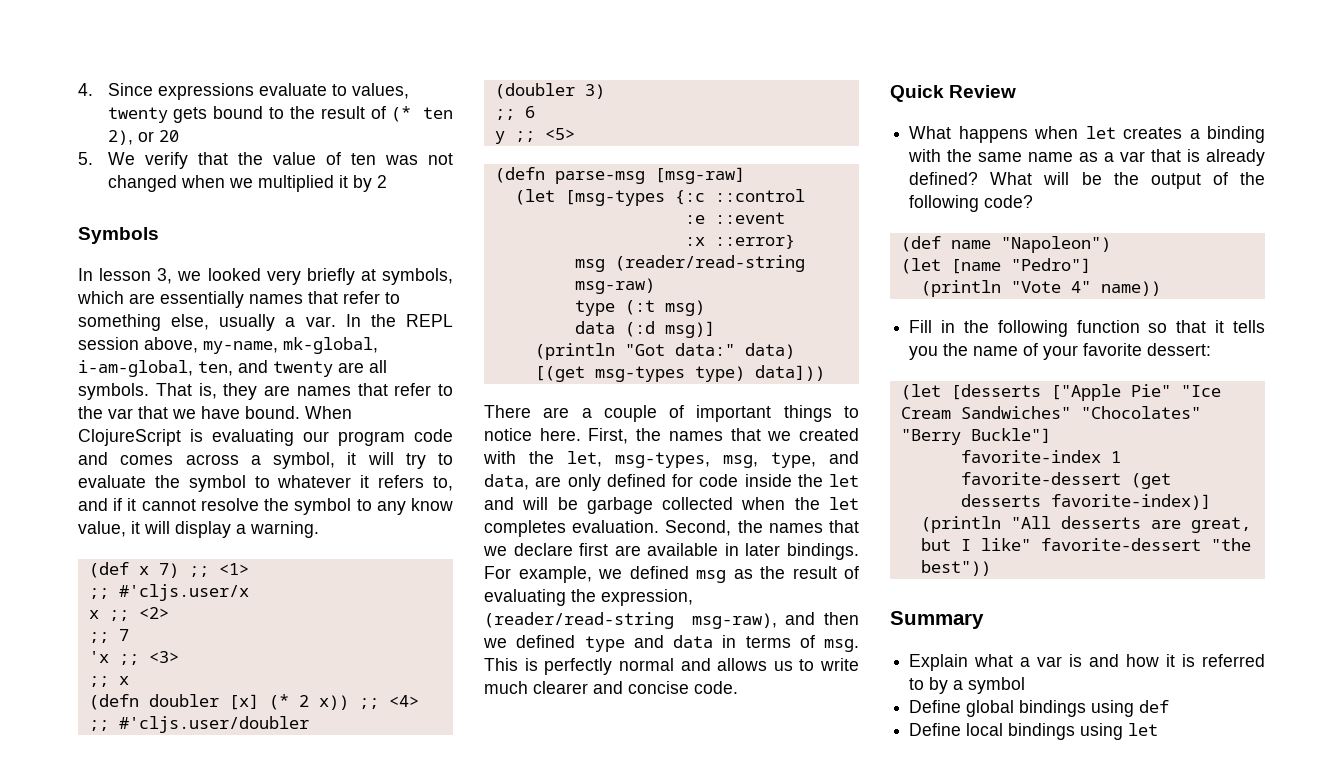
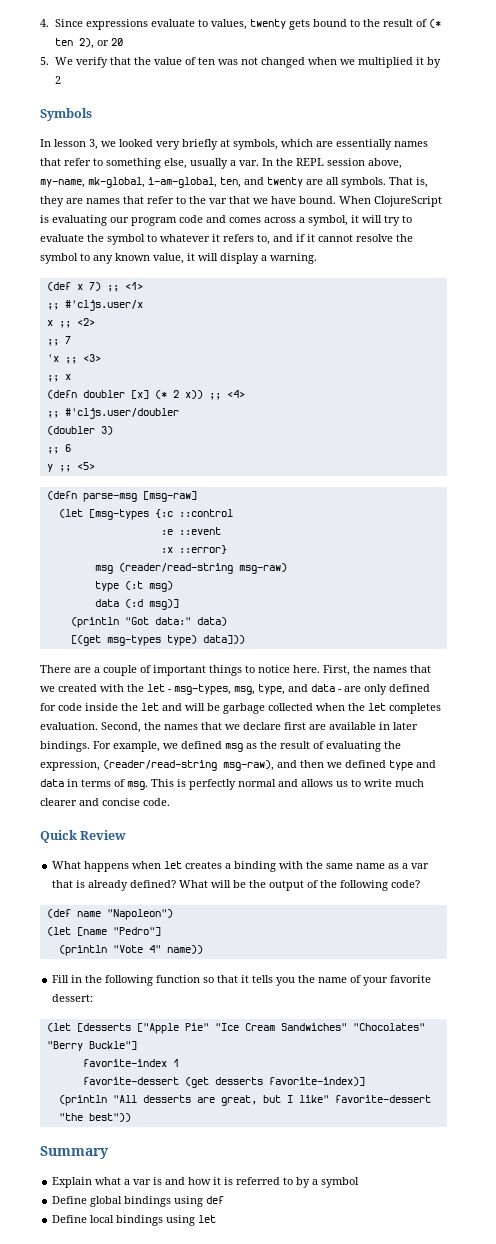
- When ClojureScript is evaluating our program code and comes across a symbol, it will try to evaluate the symbol to whatever it refers to, and if it cannot resolve the symbol to any know value, it will display a warning.
+ When ClojureScript is evaluating our program code and comes across a symbol, it will try to evaluate the symbol to whatever it refers to, and if it cannot resolve the symbol to any known value, it will display a warning.
- First, the names that we created with the let, msg-types, msg, type, and data, are only defined for code inside the let and will be garbage collected when the let completes evaluation.
+ First, the names that we created with the let - msg-types, msg, type, and data - are only defined for code inside the let and will be garbage collected when the let completes evaluation.

